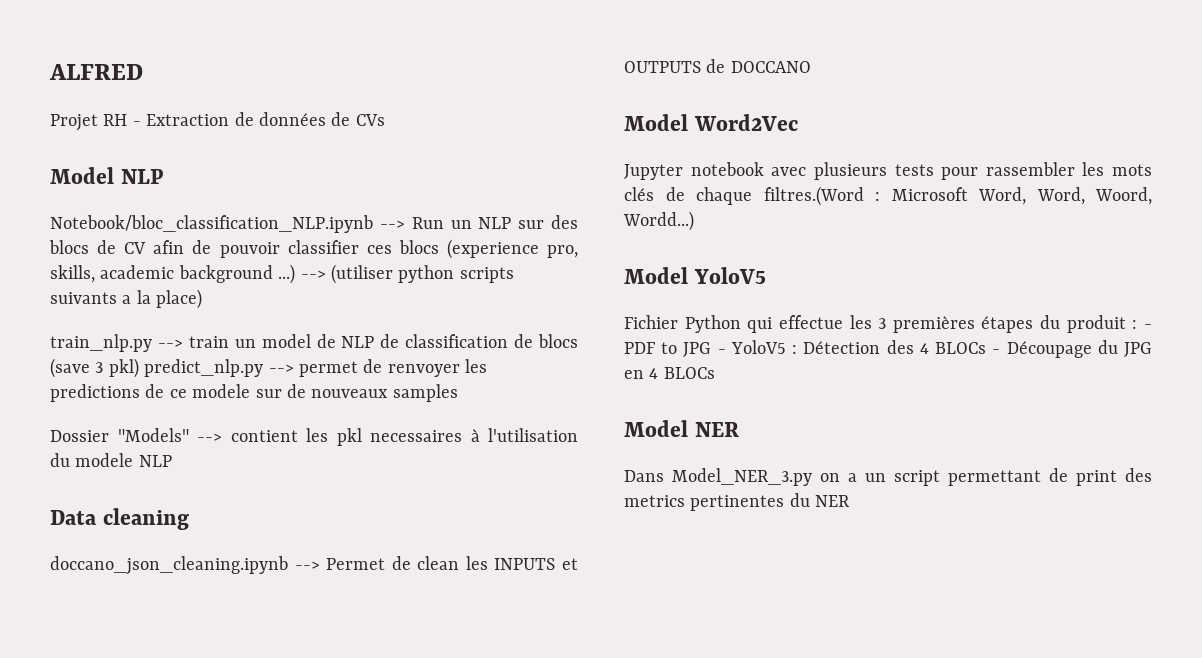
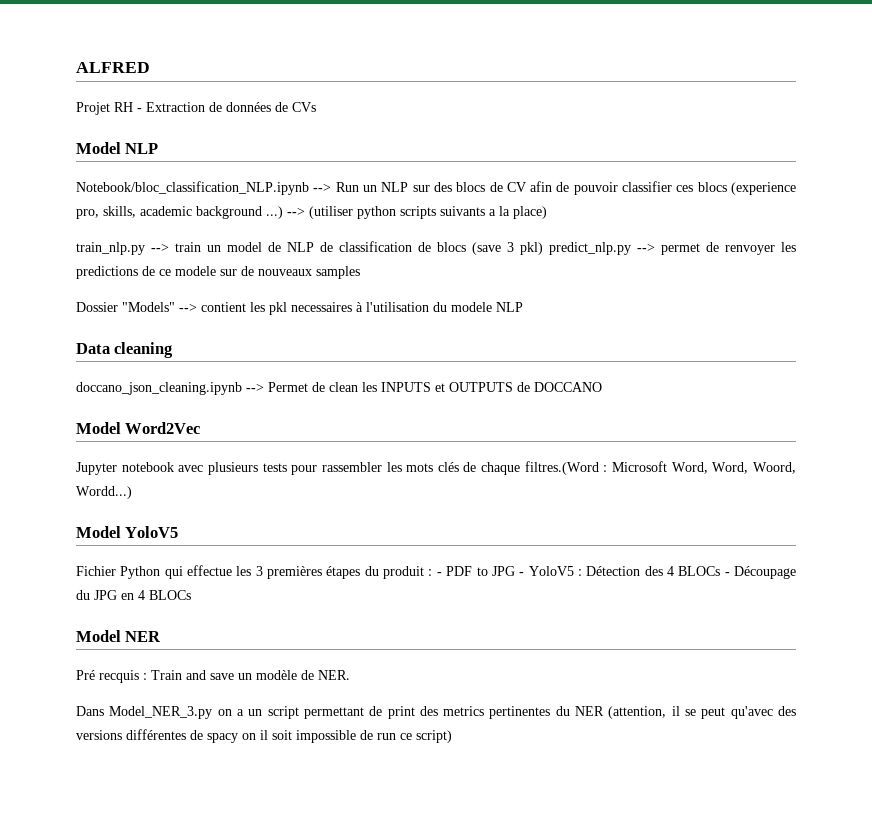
+ Pré recquis : Train and save un modèle de NER.
- Dans Model_NER_3.py on a un script permettant de print des metrics pertinentes du NER
+ Dans Model_NER_3.py on a un script permettant de print des metrics pertinentes du NER (attention, il se peut qu'avec des versions différentes de spacy on il soit impossible de run ce script)

